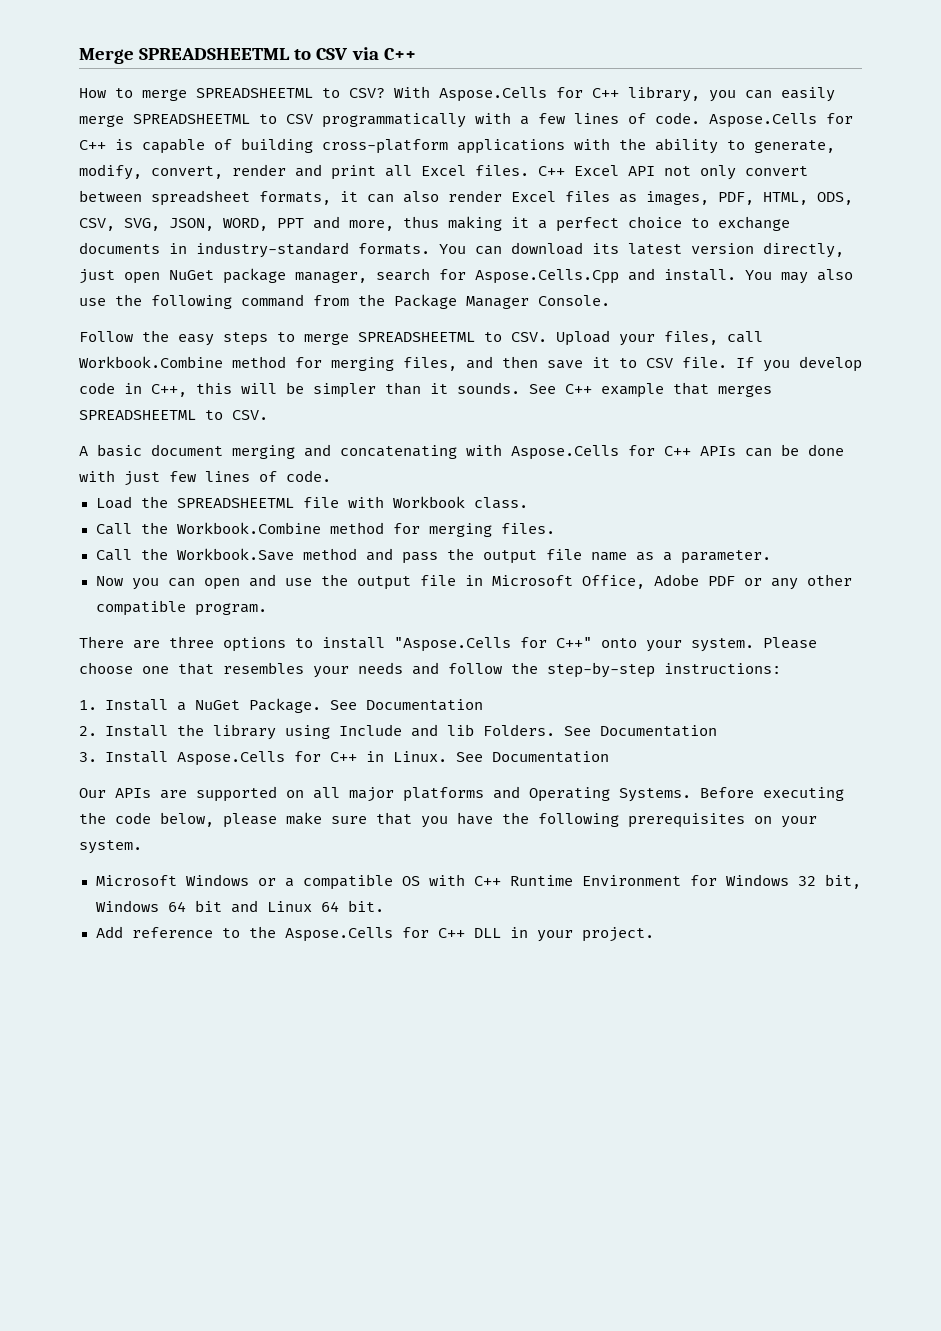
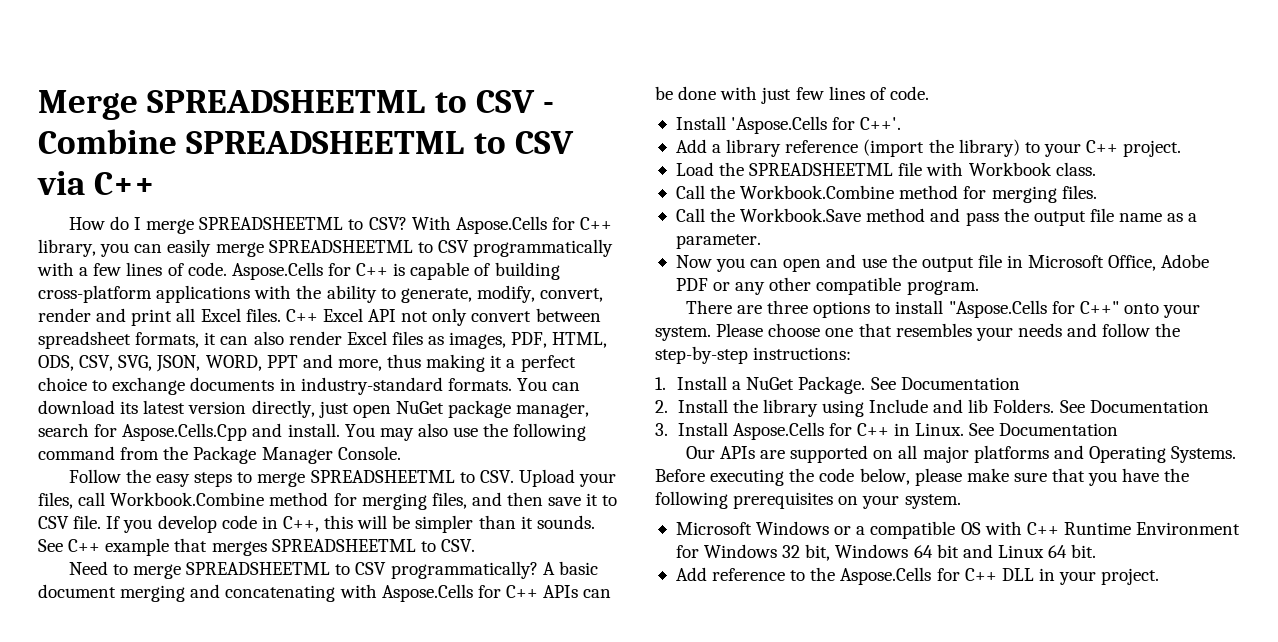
- Merge SPREADSHEETML to CSV via C++
+ Merge SPREADSHEETML to CSV - Combine SPREADSHEETML to CSV via C++
- How to merge SPREADSHEETML to CSV?
+ How do I merge SPREADSHEETML to CSV?
+ Need to merge SPREADSHEETML to CSV programmatically?
+ Install 'Aspose.Cells for C++'.
+ Add a library reference (import the library) to your C++ project.

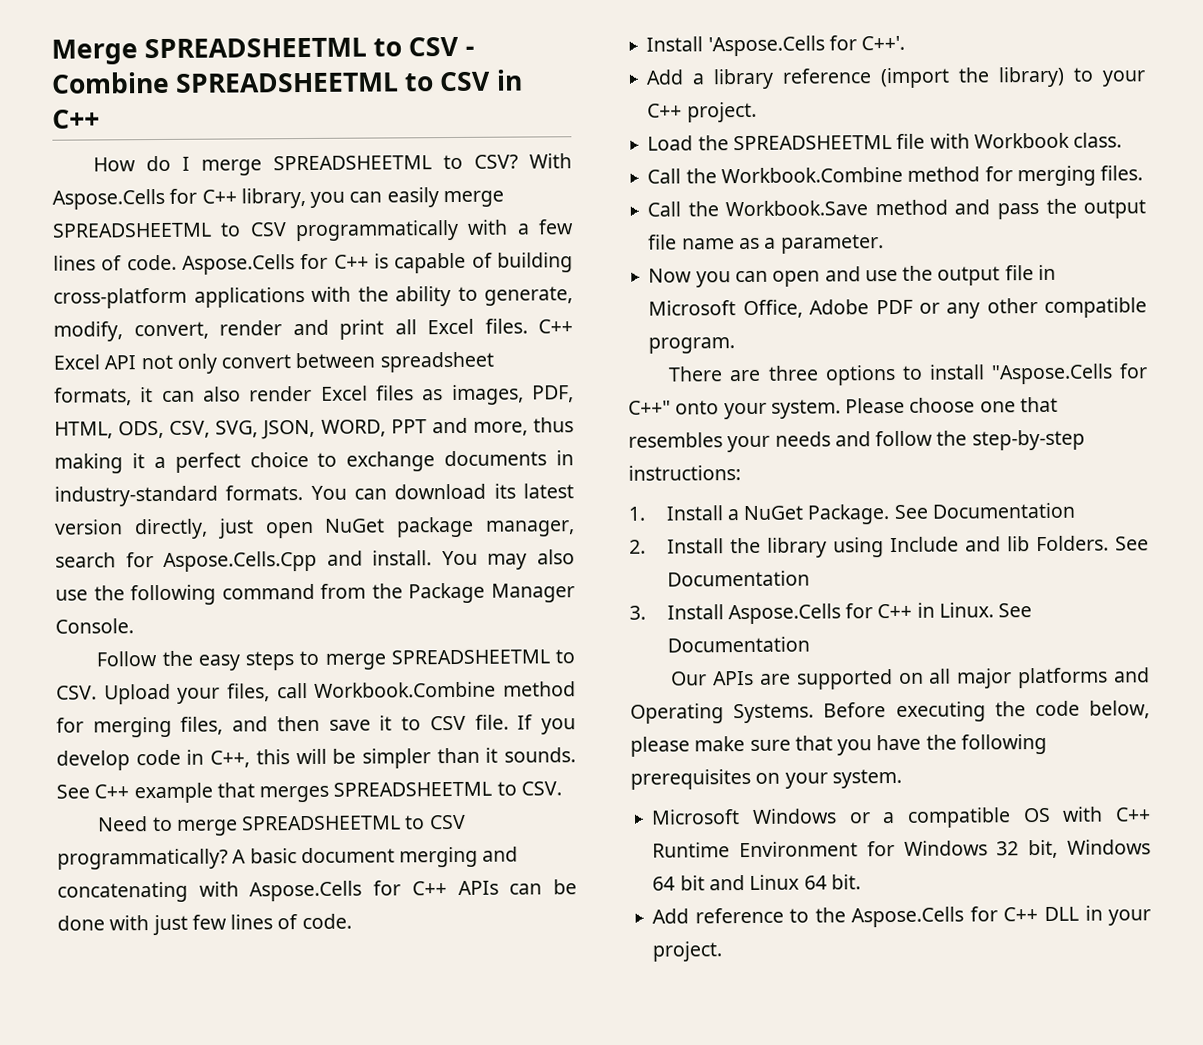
- Merge SPREADSHEETML to CSV - Combine SPREADSHEETML to CSV via C++
+ Merge SPREADSHEETML to CSV - Combine SPREADSHEETML to CSV in C++

